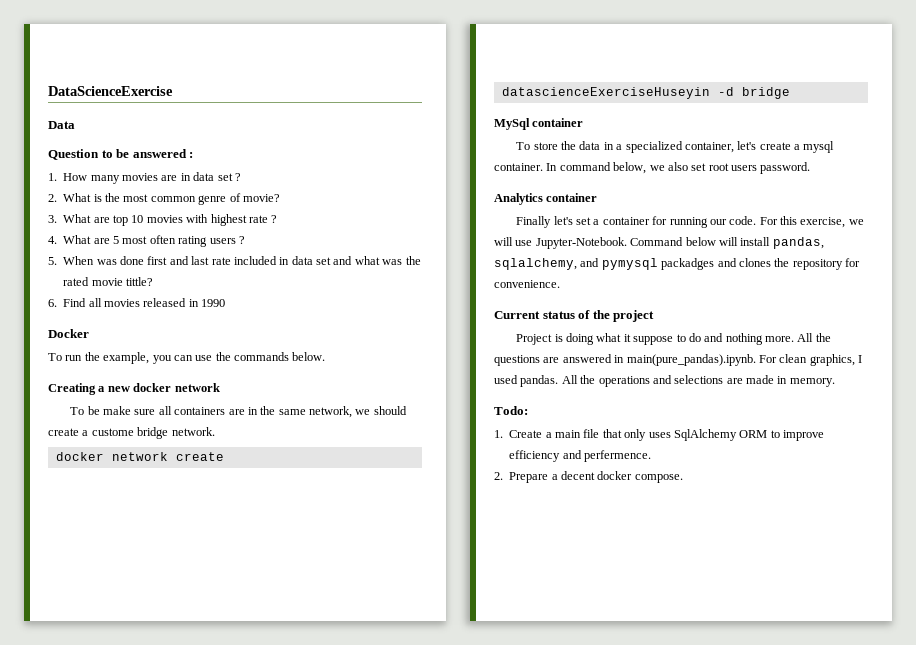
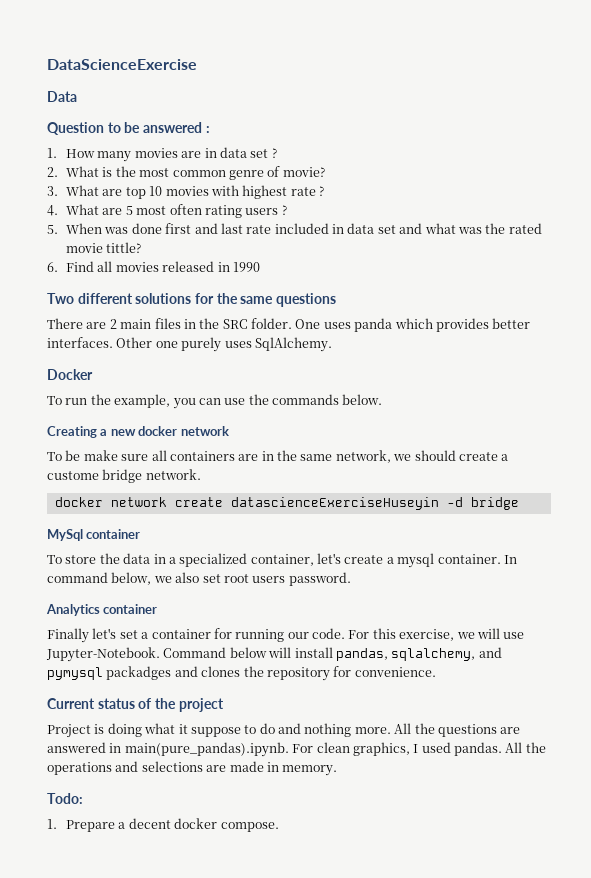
+ Two different solutions for the same questions
+ There are 2 main files in the SRC folder. One uses panda which provides better interfaces. Other one purely uses SqlAlchemy.
- 1. Create a main file that only uses SqlAlchemy ORM to improve efficiency and perfermence.
- 2. Prepare a decent docker compose.
+ 1. Prepare a decent docker compose.

